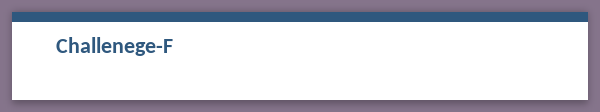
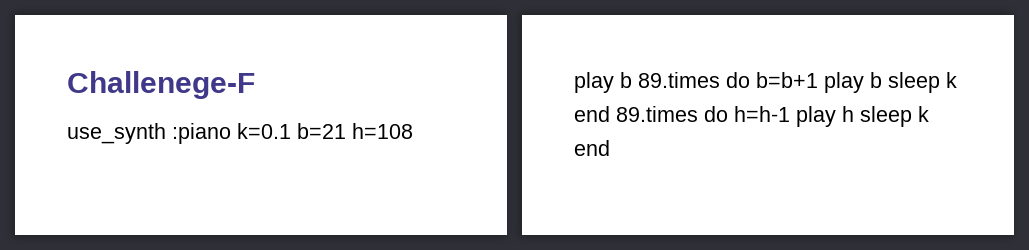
+ use_synth :piano k=0.1 b=21 h=108 play b 89.times do b=b+1 play b sleep k end 89.times do h=h-1 play h sleep k end

